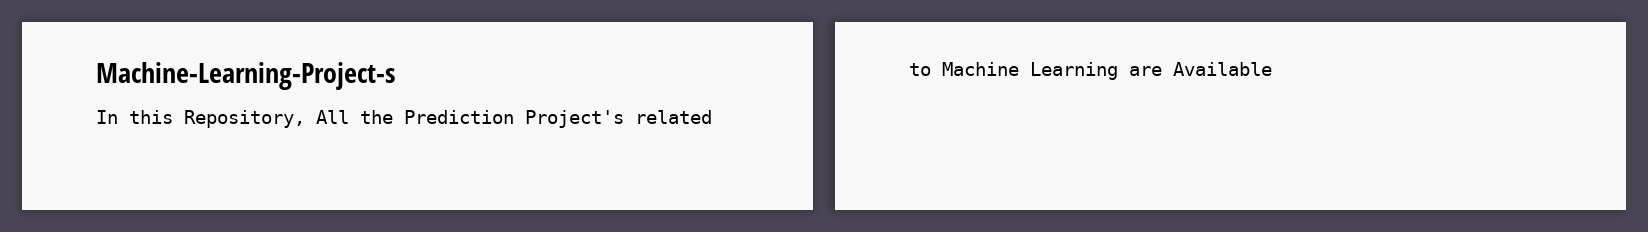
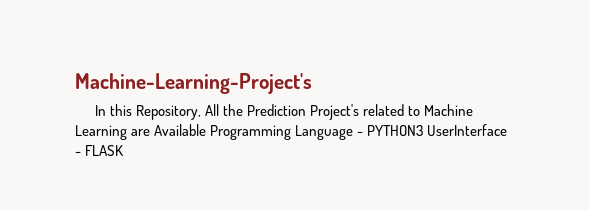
- Machine-Learning-Project-s
+ Machine-Learning-Project's
- In this Repository, All the Prediction Project's related to Machine Learning are Available
+ In this Repository, All the Prediction Project's related to Machine Learning are Available Programming Language - PYTHON3 UserInterface - FLASK

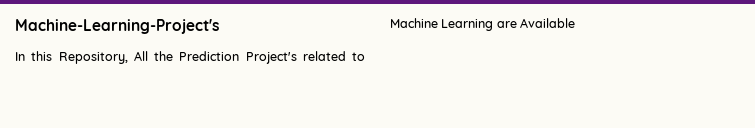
- In this Repository, All the Prediction Project's related to Machine Learning are Available Programming Language - PYTHON3 UserInterface - FLASK
+ In this Repository, All the Prediction Project's related to Machine Learning are Available

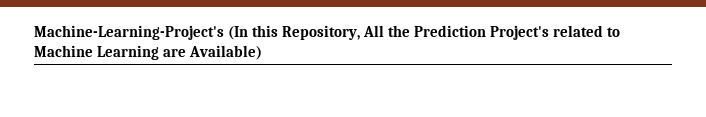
- Machine-Learning-Project's
- In this Repository, All the Prediction Project's related to Machine Learning are Available
+ Machine-Learning-Project's (In this Repository, All the Prediction Project's related to Machine Learning are Available)

